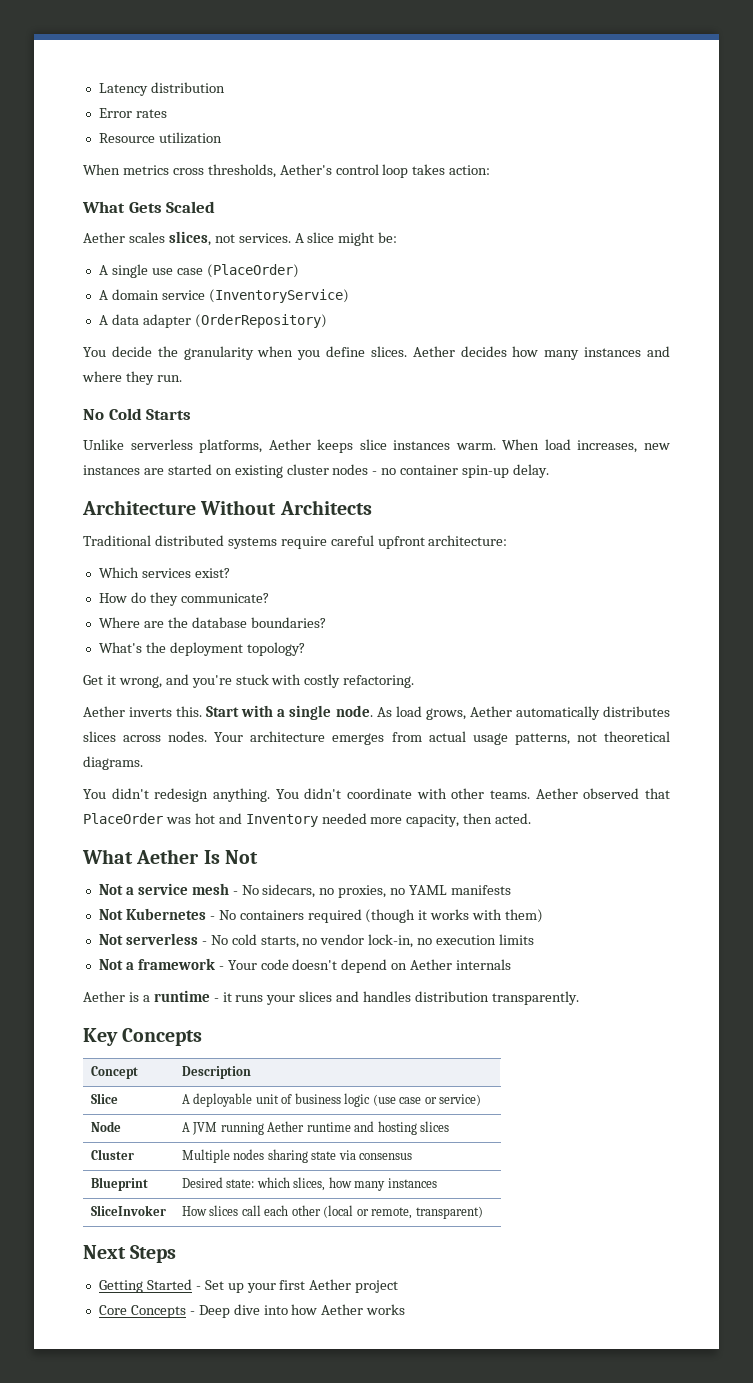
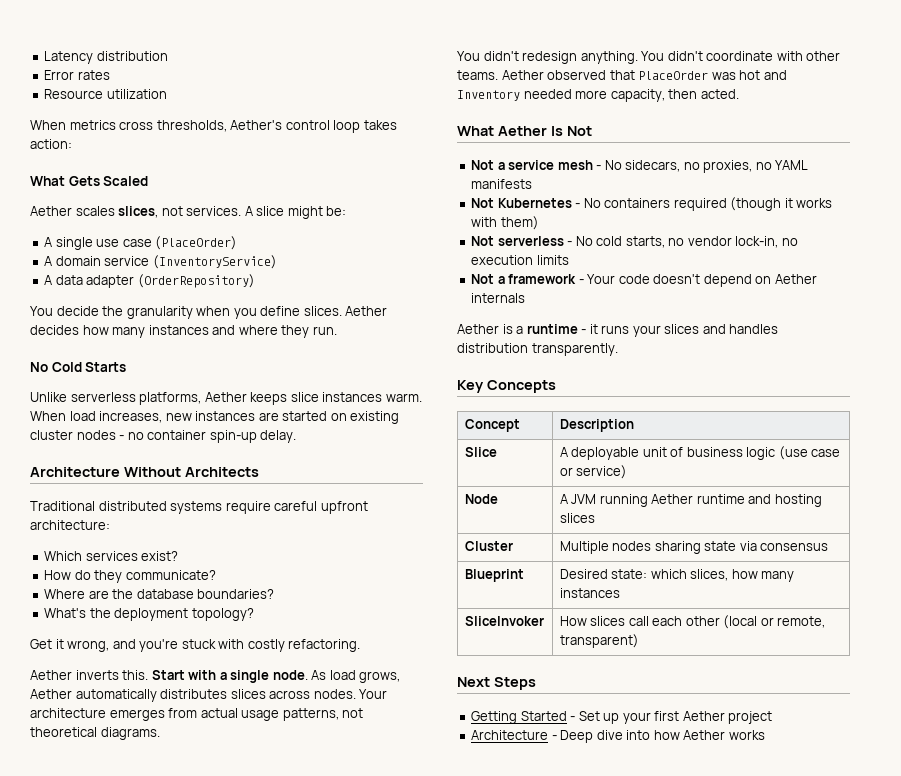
- Core Concepts - Deep dive into how Aether works
+ Architecture - Deep dive into how Aether works

